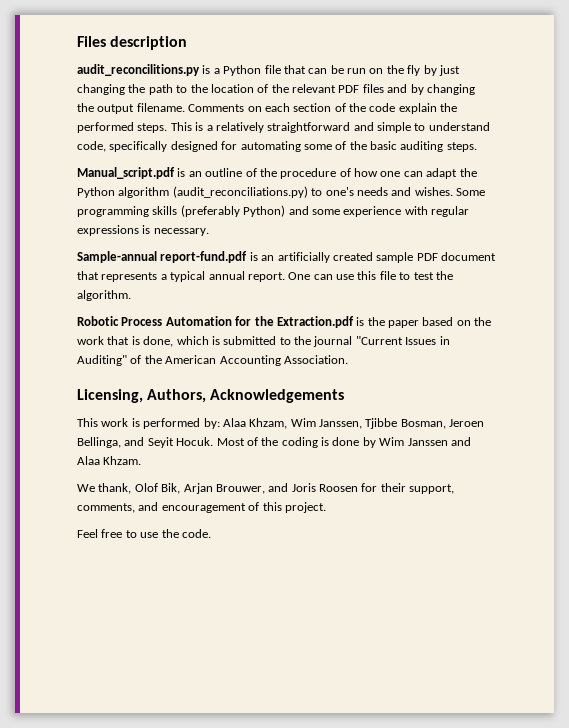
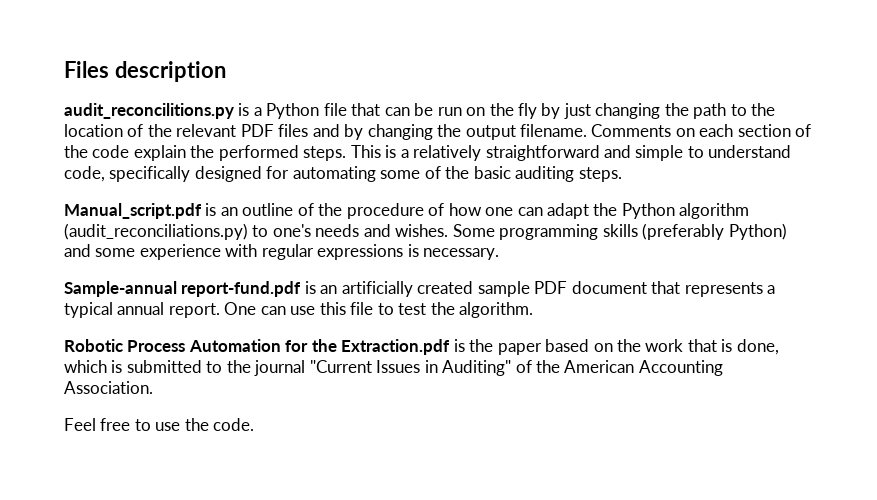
- Licensing, Authors, Acknowledgements
- This work is performed by: Alaa Khzam, Wim Janssen, Tjibbe Bosman, Jeroen Bellinga, and Seyit Hocuk. Most of the coding is done by Wim Janssen and Alaa Khzam.
- We thank, Olof Bik, Arjan Brouwer, and Joris Roosen for their support, comments, and encouragement of this project.

